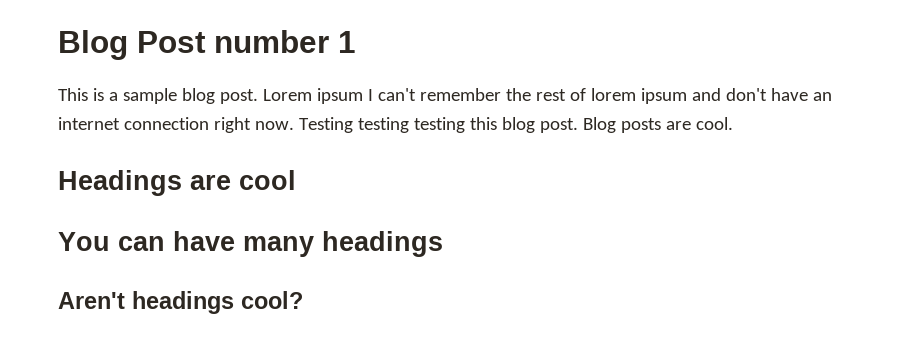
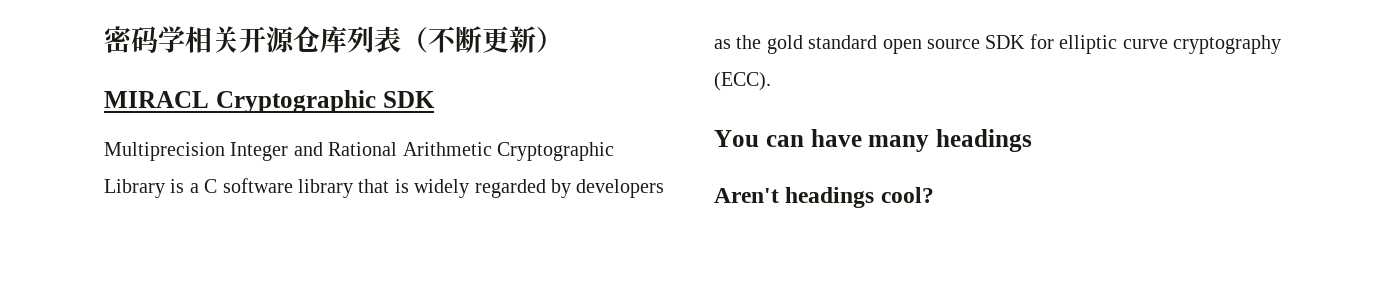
- Blog Post number 1
- This is a sample blog post. Lorem ipsum I can't remember the rest of lorem ipsum and don't have an internet connection right now. Testing testing testing this blog post. Blog posts are cool.
- Headings are cool
+ 密码学相关开源仓库列表（不断更新）
+ MIRACL Cryptographic SDK
+ Multiprecision Integer and Rational Arithmetic Cryptographic Library is a C software library that is widely regarded by developers as the gold standard open source SDK for elliptic curve cryptography (ECC).

